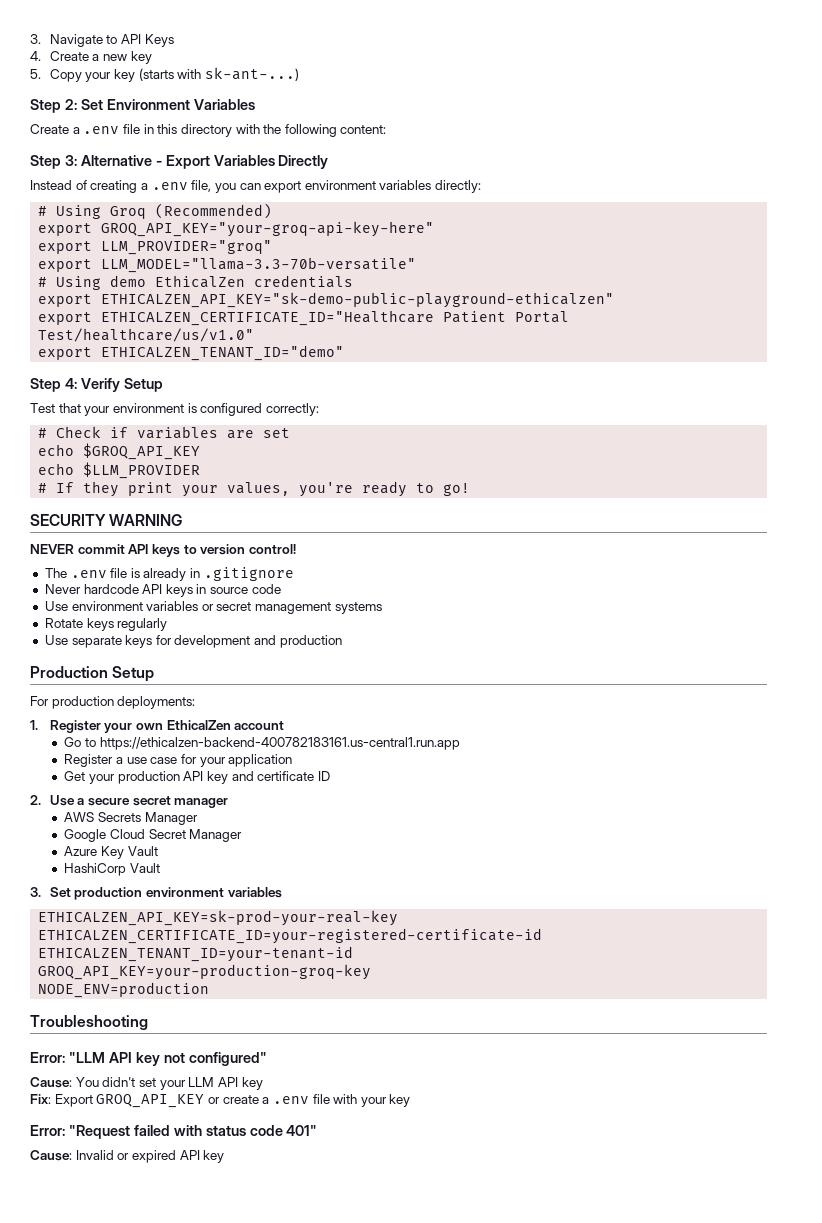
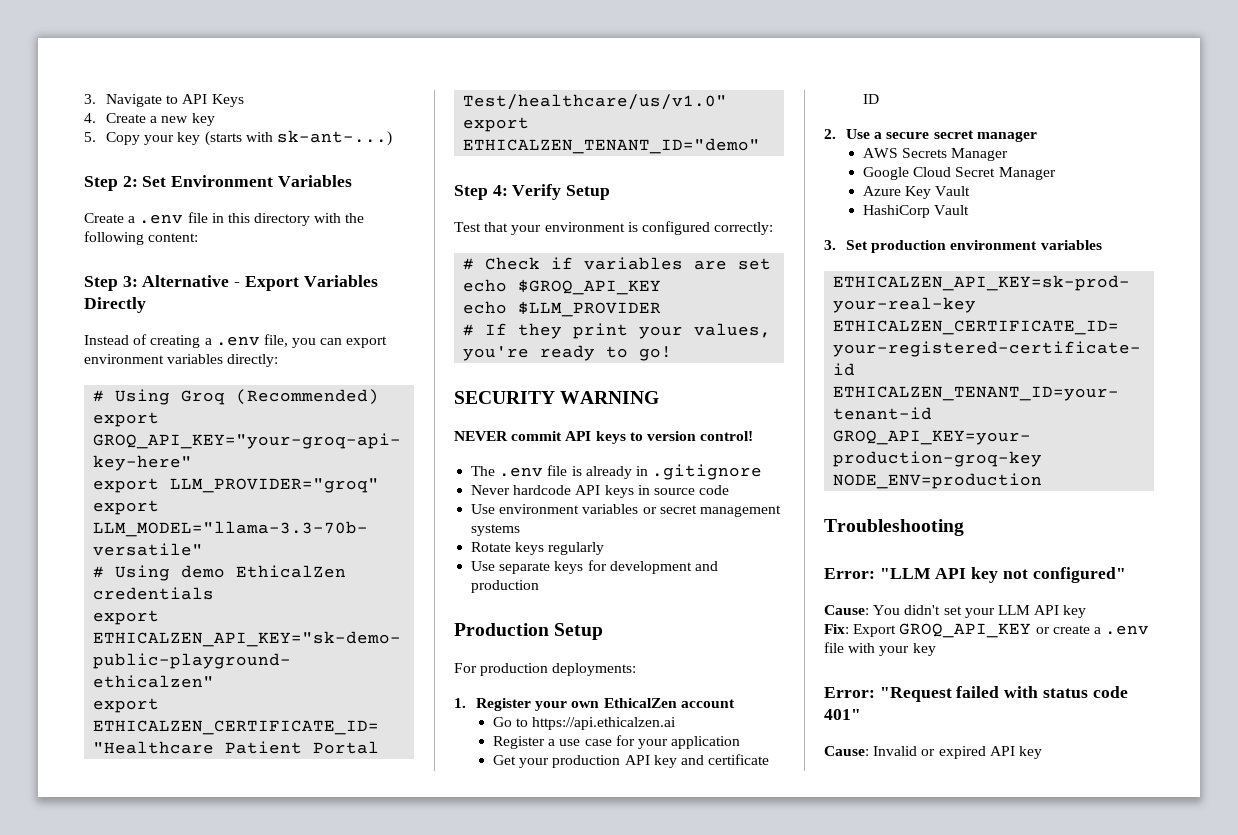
- Go to https://ethicalzen-backend-400782183161.us-central1.run.app
+ Go to https://api.ethicalzen.ai

